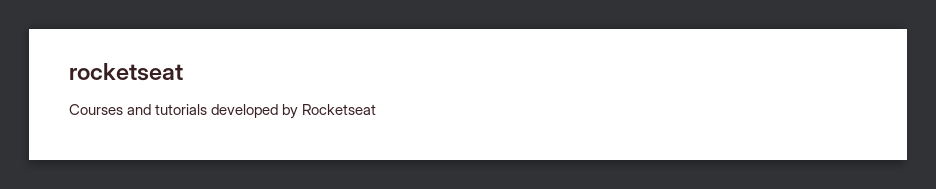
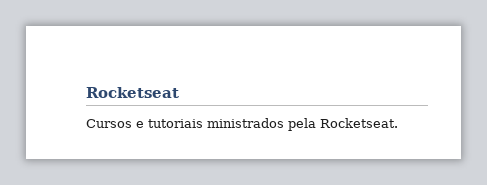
- rocketseat
- Courses and tutorials developed by Rocketseat
+ Rocketseat
+ Cursos e tutoriais ministrados pela Rocketseat.

